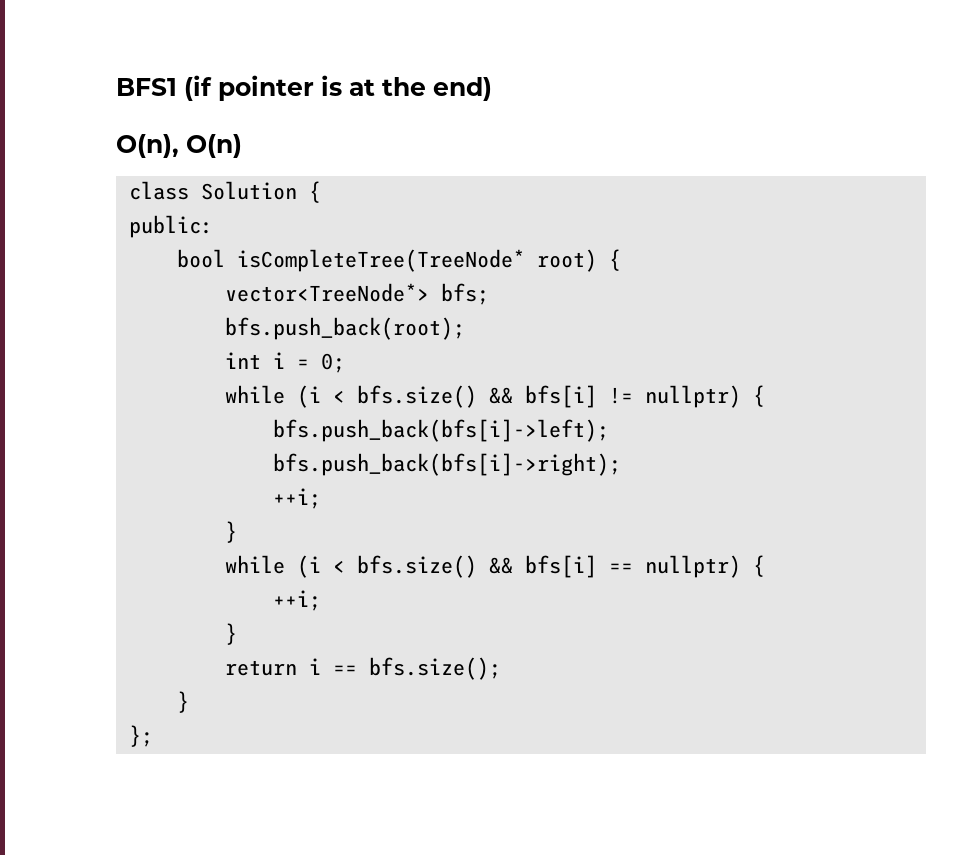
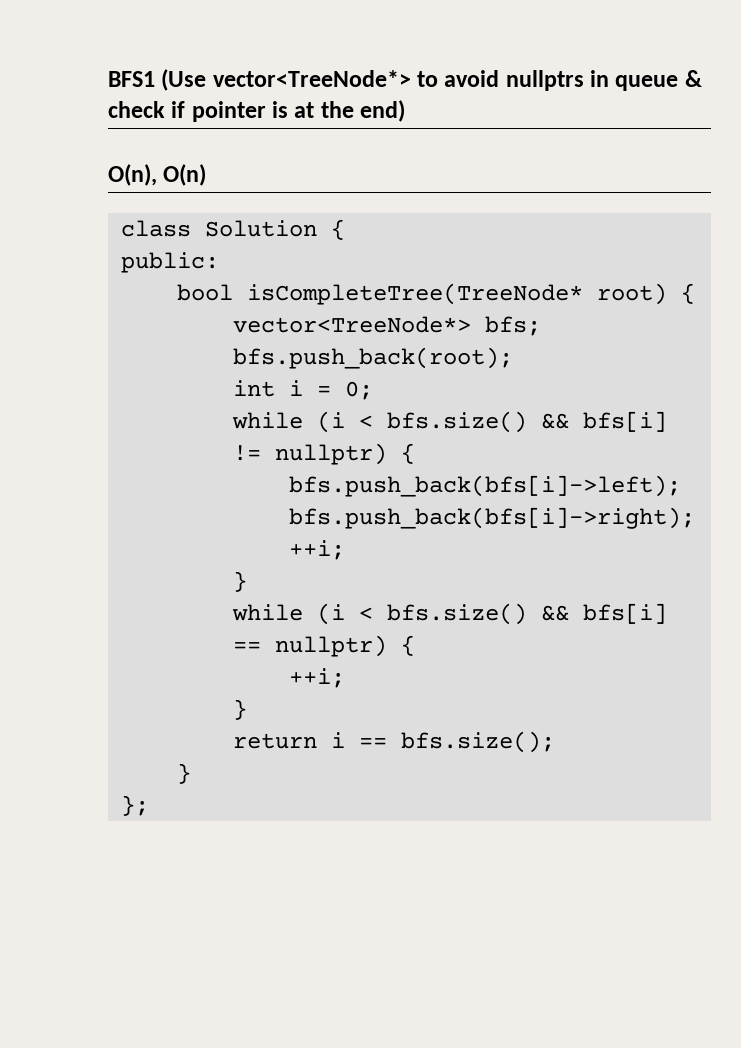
- BFS1 (if pointer is at the end)
+ BFS1 (Use vector<TreeNode*> to avoid nullptrs in queue & check if pointer is at the end)

